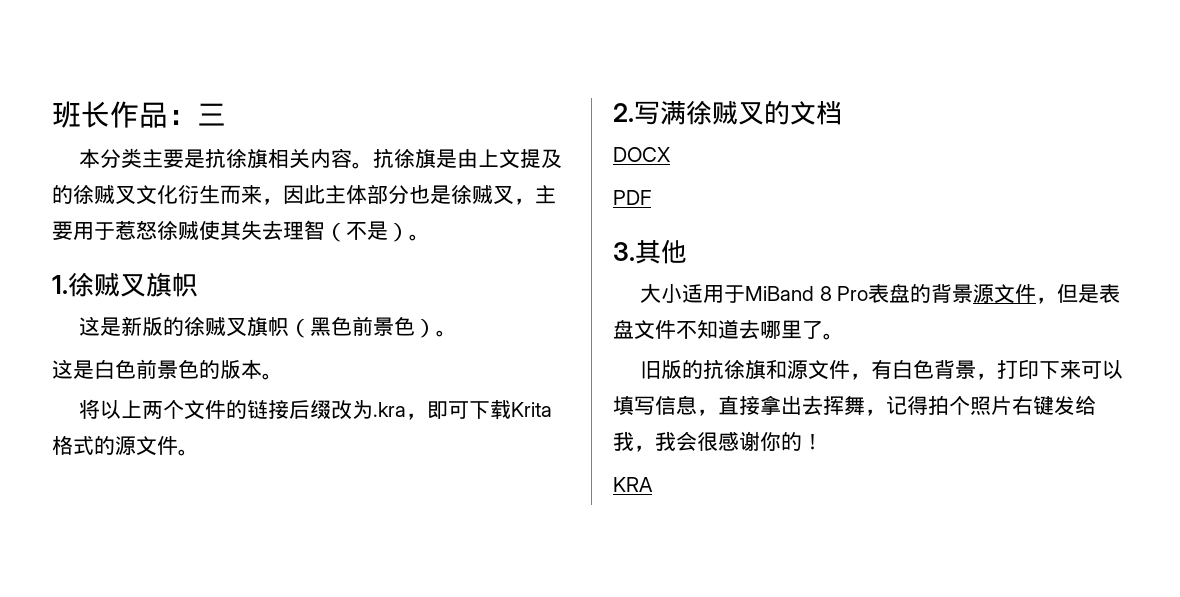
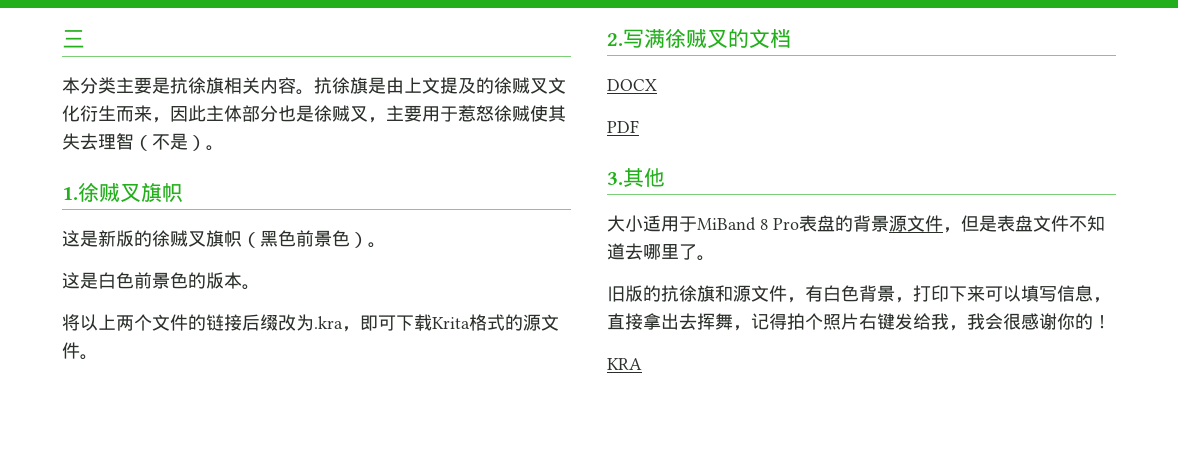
- 班长作品：三
+ 三

